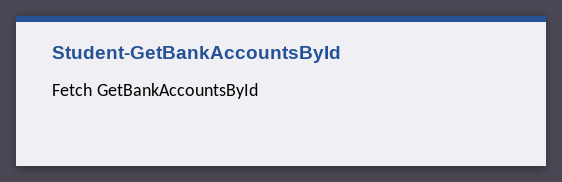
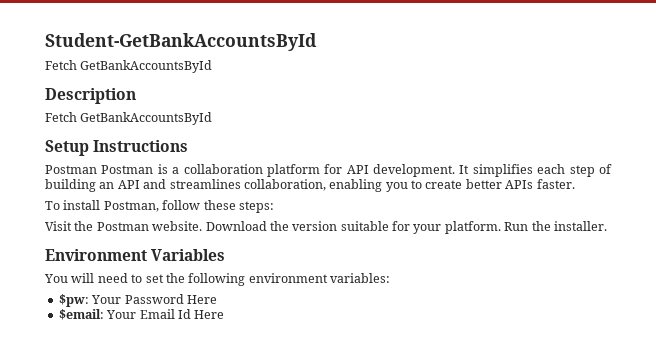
+ Description
+ Fetch GetBankAccountsById
+ Setup Instructions
+ Postman Postman is a collaboration platform for API development. It simplifies each step of building an API and streamlines collaboration, enabling you to create better APIs faster.
+ To install Postman, follow these steps:
+ Visit the Postman website. Download the version suitable for your platform. Run the installer.
+ Environment Variables
+ You will need to set the following environment variables:
+ $pw: Your Password Here
+ $email: Your Email Id Here

